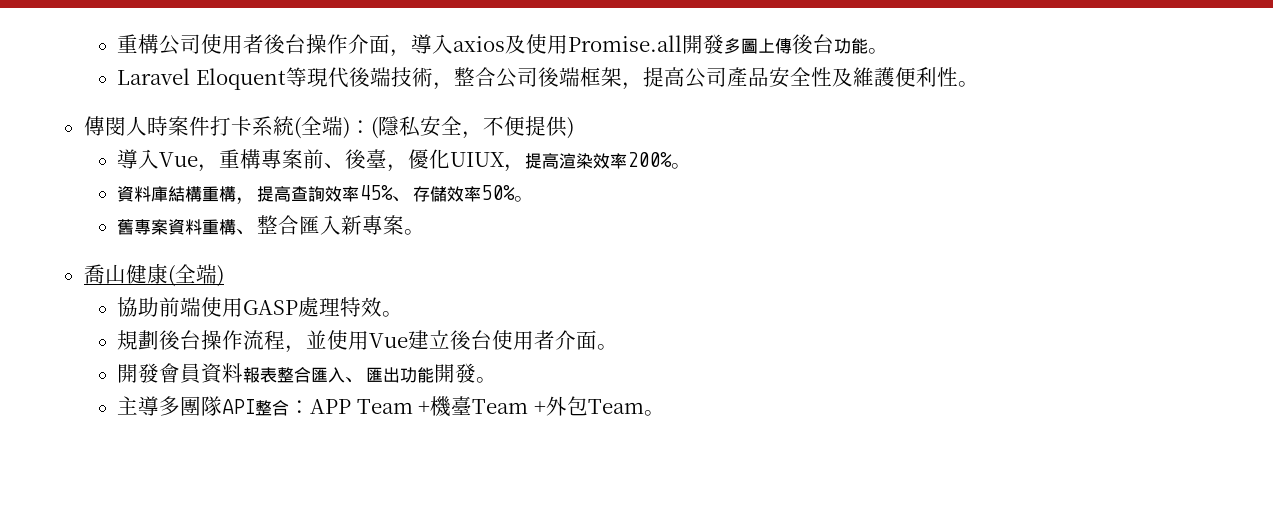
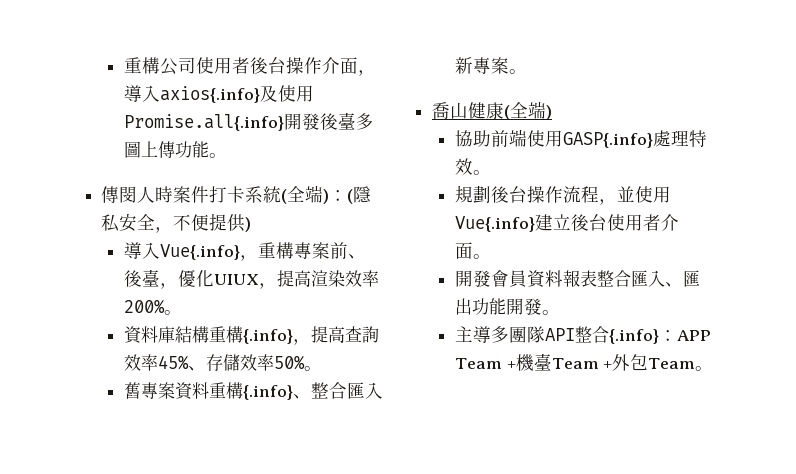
- 重構公司使用者後台操作介面，導入axios及使用Promise.all開發多圖上傳後台功能。
+ 重構公司使用者後台操作介面，導入axios{.info}及使用Promise.all{.info}開發後臺多圖上傳功能。
- Laravel Eloquent等現代後端技術，整合公司後端框架，提高公司產品安全性及維護便利性。
- 導入Vue，重構專案前、後臺，優化UIUX，提高渲染效率200%。
+ 導入Vue{.info}，重構專案前、後臺，優化UIUX，提高渲染效率200%。
- 資料庫結構重構，提高查詢效率45%、存儲效率50%。
+ 資料庫結構重構{.info}，提高查詢效率45%、存儲效率50%。
- 舊專案資料重構、整合匯入新專案。
+ 舊專案資料重構{.info}、整合匯入新專案。
- 協助前端使用GASP處理特效。
+ 協助前端使用GASP{.info}處理特效。
- 規劃後台操作流程，並使用Vue建立後台使用者介面。
+ 規劃後台操作流程，並使用Vue{.info}建立後台使用者介面。
- 主導多團隊API整合：APP Team +機臺Team +外包Team。
+ 主導多團隊API整合{.info}：APP Team +機臺Team +外包Team。

